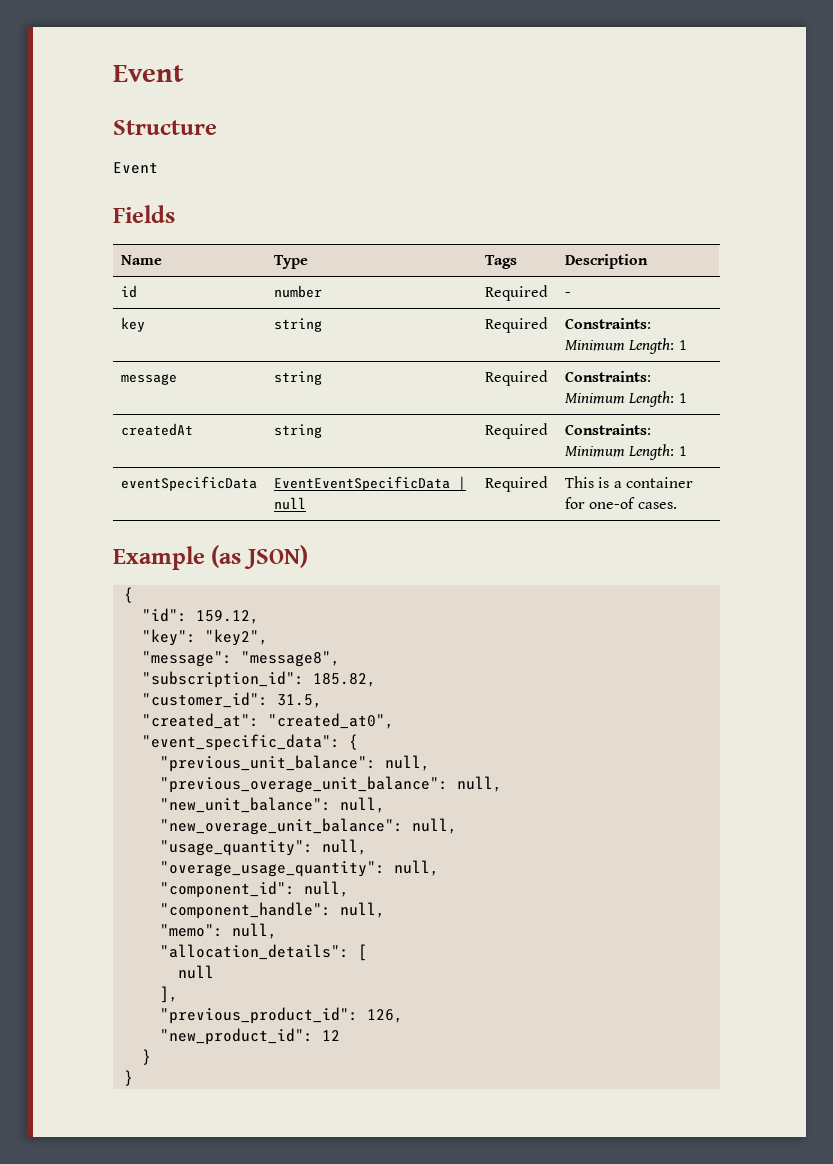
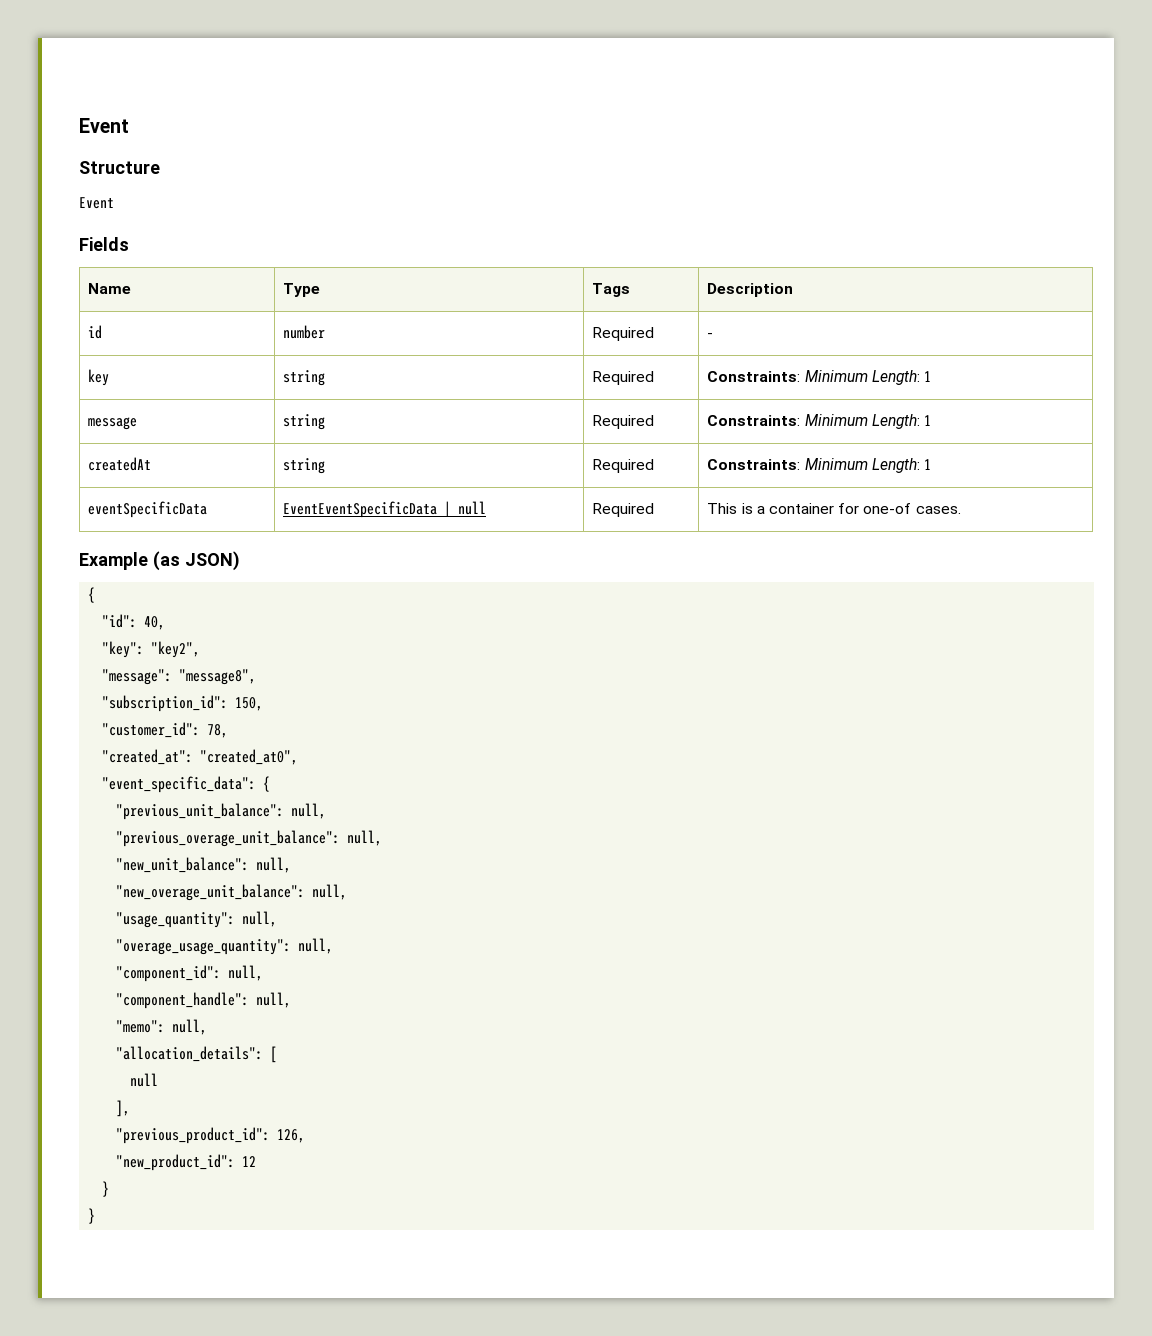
- "id": 159.12,
+ "id": 40,
- "subscription_id": 185.82,
+ "subscription_id": 150,
- "customer_id": 31.5,
+ "customer_id": 78,

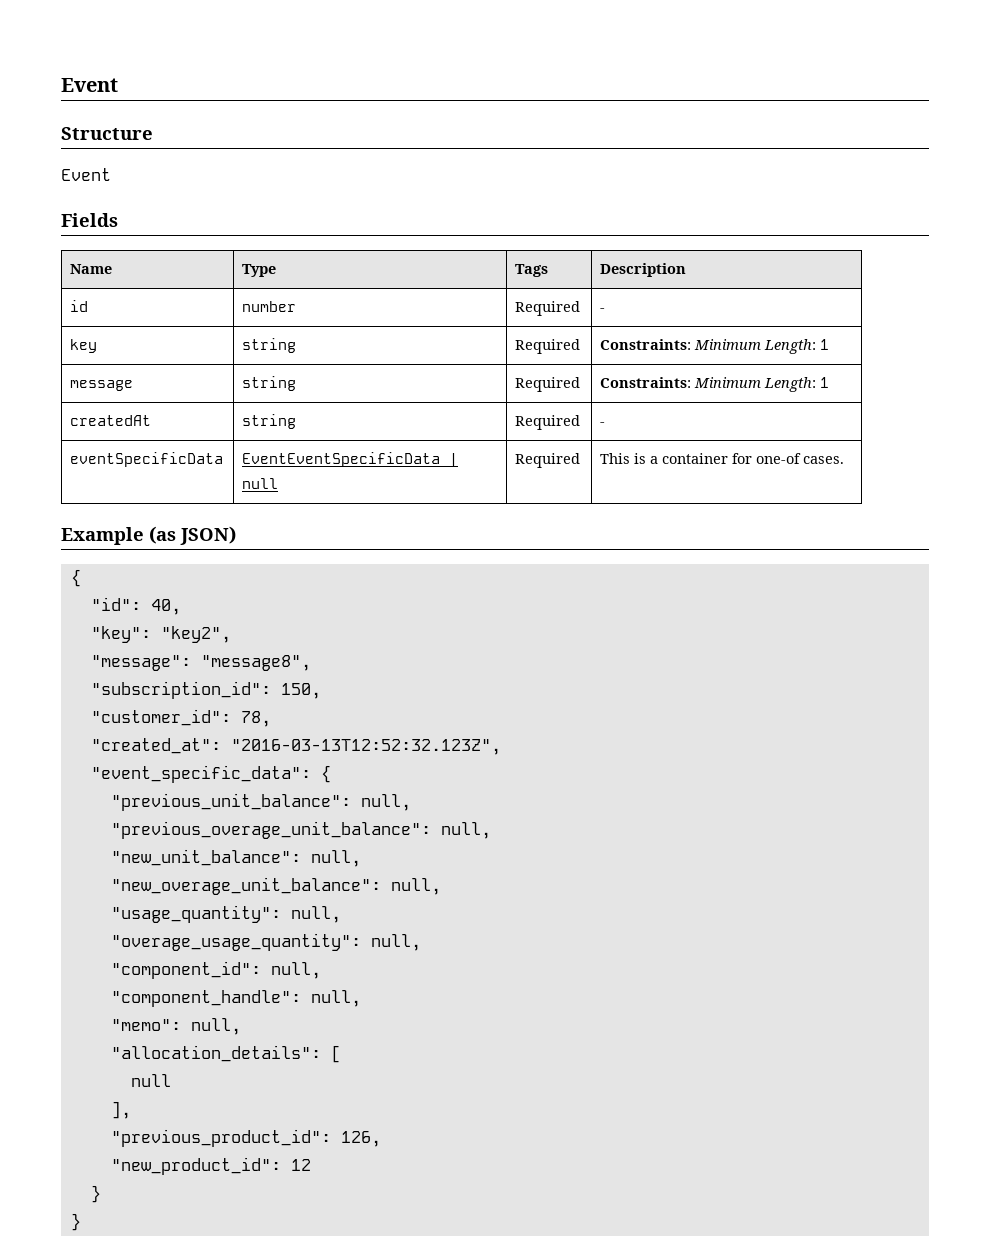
- createdAt | string | Required | Constraints: Minimum Length: 1
+ createdAt | string | Required | -
- "created_at": "created_at0",
+ "created_at": "2016-03-13T12:52:32.123Z",

